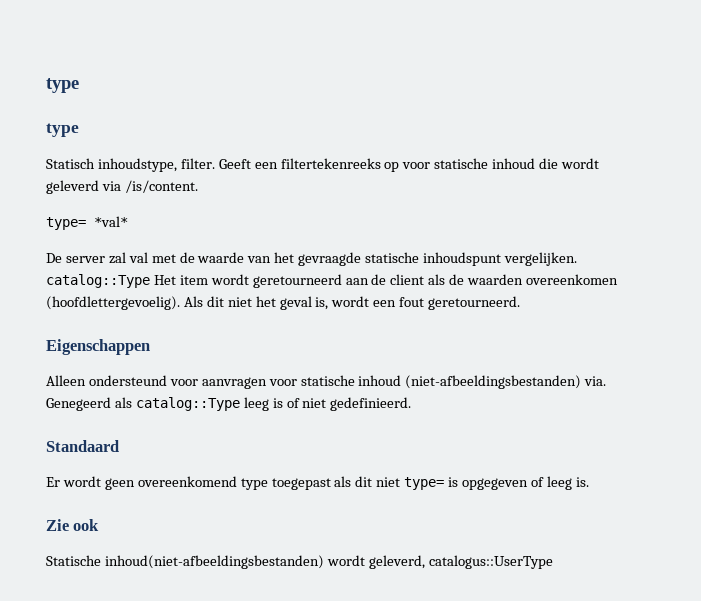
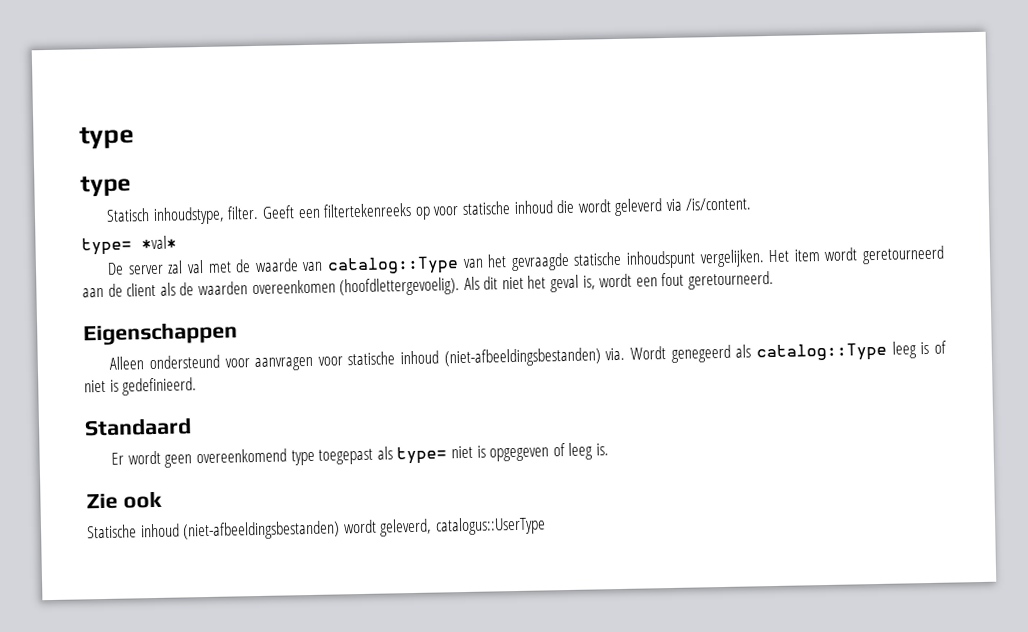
- De server zal val met de waarde van het gevraagde statische inhoudspunt vergelijken. catalog::Type Het item wordt geretourneerd aan de client als de waarden overeenkomen (hoofdlettergevoelig).
+ De server zal val met de waarde van catalog::Type van het gevraagde statische inhoudspunt vergelijken. Het item wordt geretourneerd aan de client als de waarden overeenkomen (hoofdlettergevoelig).
- Genegeerd als catalog::Type leeg is of niet gedefinieerd.
+ Wordt genegeerd als catalog::Type leeg is of niet is gedefinieerd.
- Er wordt geen overeenkomend type toegepast als dit niet type= is opgegeven of leeg is.
+ Er wordt geen overeenkomend type toegepast als type= niet is opgegeven of leeg is.
- Statische inhoud(niet-afbeeldingsbestanden) wordt geleverd, catalogus::UserType
+ Statische inhoud (niet-afbeeldingsbestanden) wordt geleverd, catalogus::UserType

